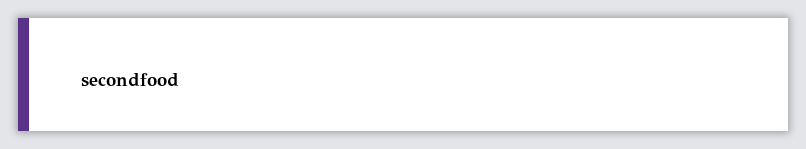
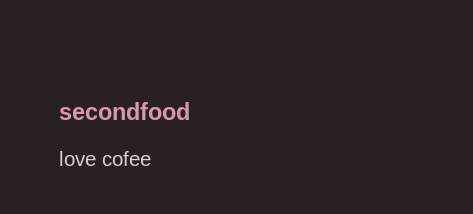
+ love cofee

